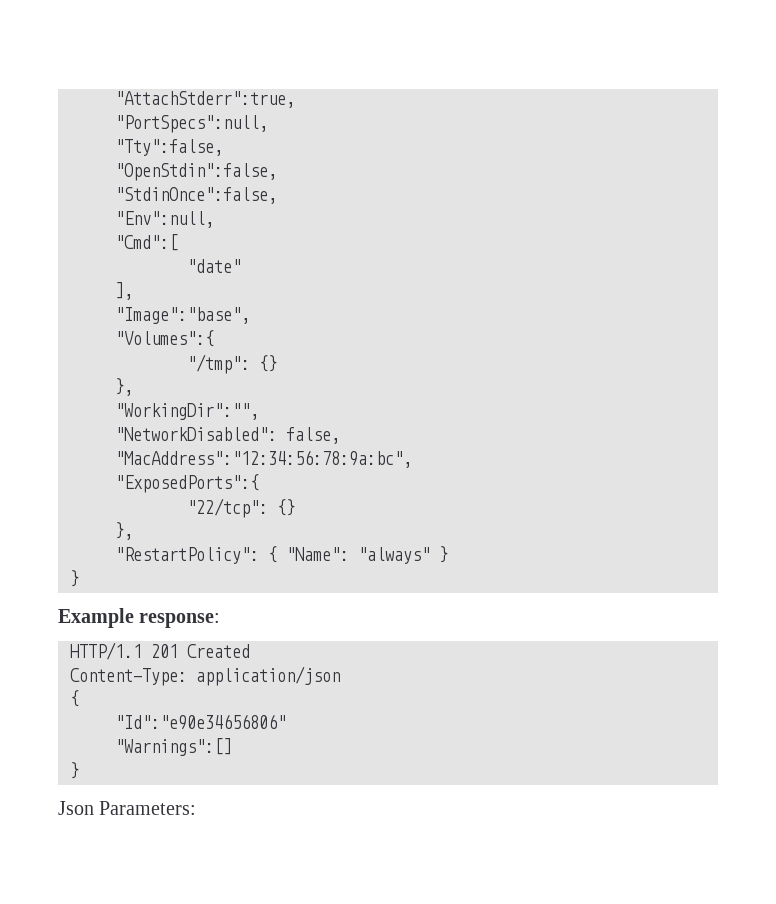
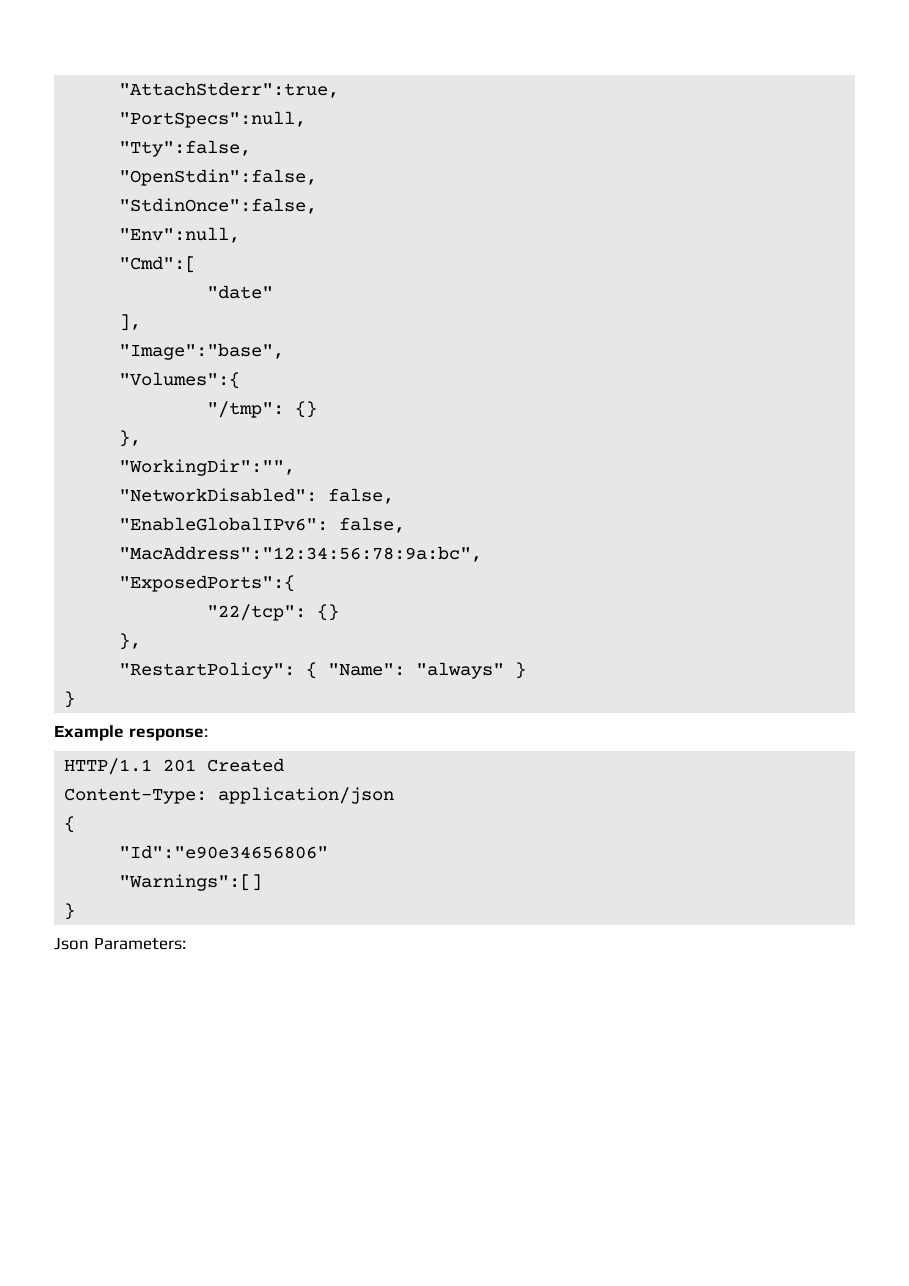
+ "EnableGlobalIPv6": false,

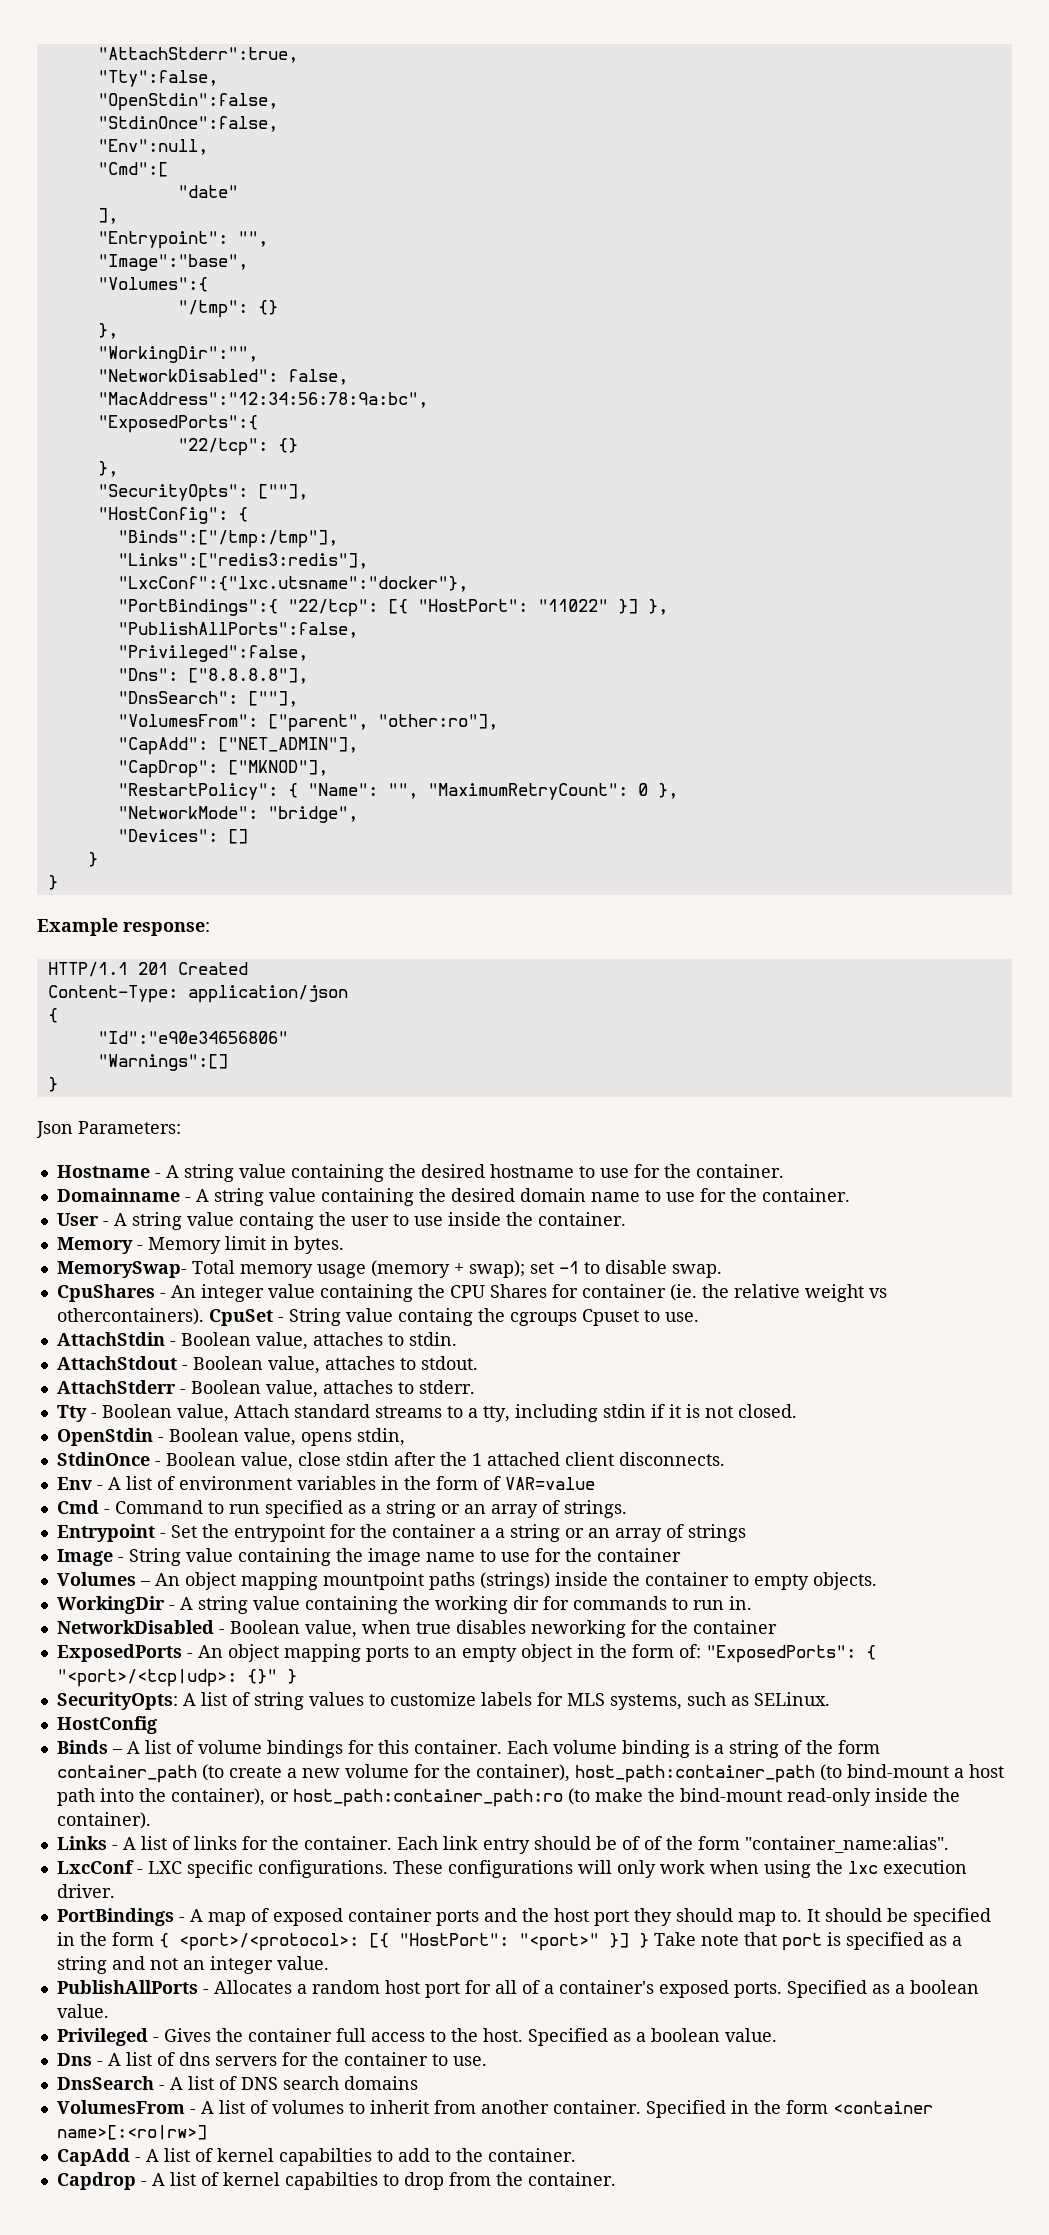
- "PortSpecs":null,
+ "Entrypoint": "",
- "EnableGlobalIPv6": false,
- "RestartPolicy": { "Name": "always" }
+ "SecurityOpts": [""],
+ "HostConfig": {
+ "Binds":["/tmp:/tmp"],
+ "Links":["redis3:redis"],
+ "LxcConf":{"lxc.utsname":"docker"},
+ "PortBindings":{ "22/tcp": [{ "HostPort": "11022" }] },
+ "PublishAllPorts":false,
+ "Privileged":false,
+ "Dns": ["8.8.8.8"],
+ "DnsSearch": [""],
+ "VolumesFrom": ["parent", "other:ro"],
+ "CapAdd": ["NET_ADMIN"],
+ "CapDrop": ["MKNOD"],
+ "RestartPolicy": { "Name": "", "MaximumRetryCount": 0 },
+ "NetworkMode": "bridge",
+ "Devices": []
+ }
+ Hostname - A string value containing the desired hostname to use for the container.
+ Domainname - A string value containing the desired domain name to use for the container.
+ User - A string value containg the user to use inside the container.
+ Memory - Memory limit in bytes.
+ MemorySwap- Total memory usage (memory + swap); set -1 to disable swap.
+ CpuShares - An integer value containing the CPU Shares for container (ie. the relative weight vs othercontainers). CpuSet - String value containg the cgroups Cpuset to use.
+ AttachStdin - Boolean value, attaches to stdin.
+ AttachStdout - Boolean value, attaches to stdout.
+ AttachStderr - Boolean value, attaches to stderr.
+ Tty - Boolean value, Attach standard streams to a tty, including stdin if it is not closed.
+ OpenStdin - Boolean value, opens stdin,
+ StdinOnce - Boolean value, close stdin after the 1 attached client disconnects.
+ Env - A list of environment variables in the form of VAR=value
+ Cmd - Command to run specified as a string or an array of strings.
+ Entrypoint - Set the entrypoint for the container a a string or an array of strings
+ Image - String value containing the image name to use for the container
+ Volumes – An object mapping mountpoint paths (strings) inside the container to empty objects.
+ WorkingDir - A string value containing the working dir for commands to run in.
+ NetworkDisabled - Boolean value, when true disables neworking for the container
+ ExposedPorts - An object mapping ports to an empty object in the form of: "ExposedPorts": { "<port>/<tcp|udp>: {}" }
+ SecurityOpts: A list of string values to customize labels for MLS systems, such as SELinux.
+ HostConfig
+ Binds – A list of volume bindings for this container. Each volume binding is a string of the form container_path (to create a new volume for the container), host_path:container_path (to bind-mount a host path into the container), or host_path:container_path:ro (to make the bind-mount read-only inside the container).
+ Links - A list of links for the container. Each link entry should be of of the form "container_name:alias".
+ LxcConf - LXC specific configurations. These configurations will only work when using the lxc execution driver.
+ PortBindings - A map of exposed container ports and the host port they should map to. It should be specified in the form { <port>/<protocol>: [{ "HostPort": "<port>" }] } Take note that port is specified as a string and not an integer value.
+ PublishAllPorts - Allocates a random host port for all of a container's exposed ports. Specified as a boolean value.
+ Privileged - Gives the container full access to the host. Specified as a boolean value.
+ Dns - A list of dns servers for the container to use.
+ DnsSearch - A list of DNS search domains
+ VolumesFrom - A list of volumes to inherit from another container. Specified in the form <container name>[:<ro|rw>]
+ CapAdd - A list of kernel capabilties to add to the container.
+ Capdrop - A list of kernel capabilties to drop from the container.

